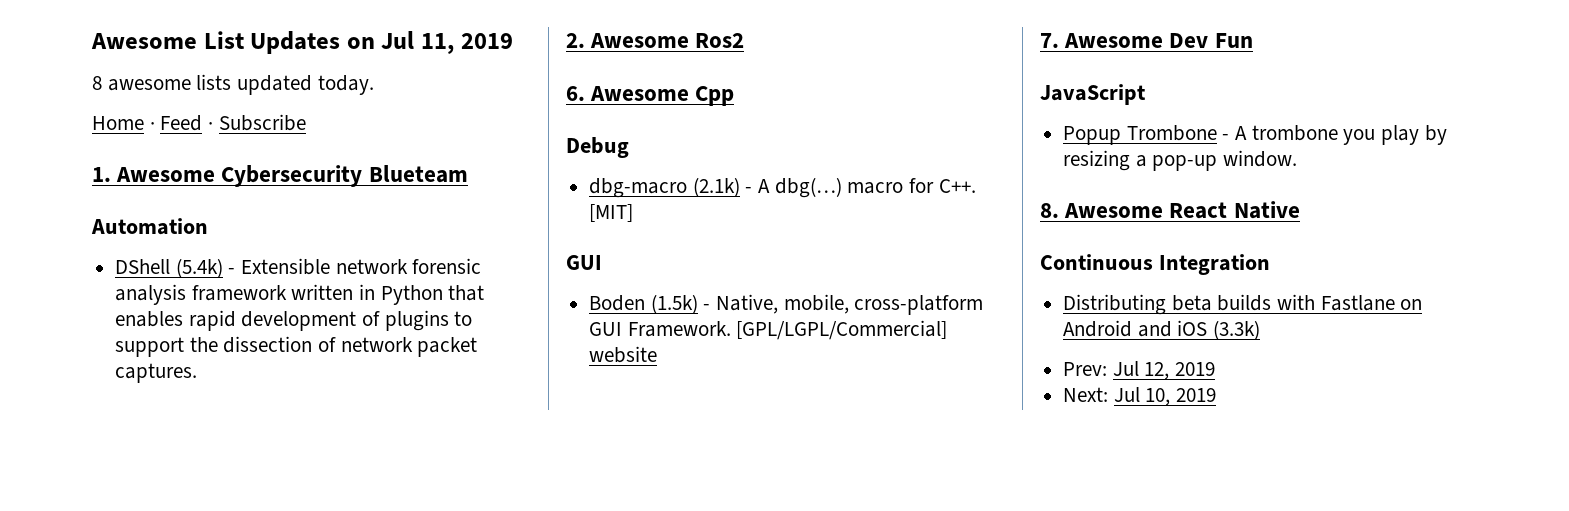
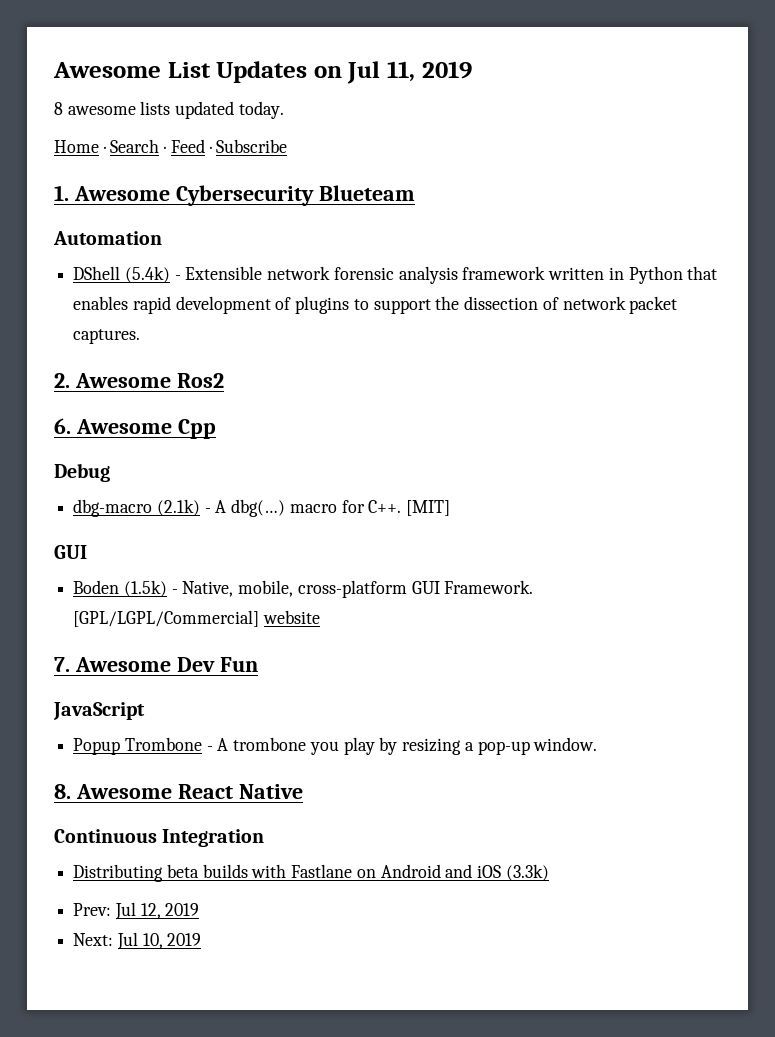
- Home · Feed · Subscribe
+ Home · Search · Feed · Subscribe

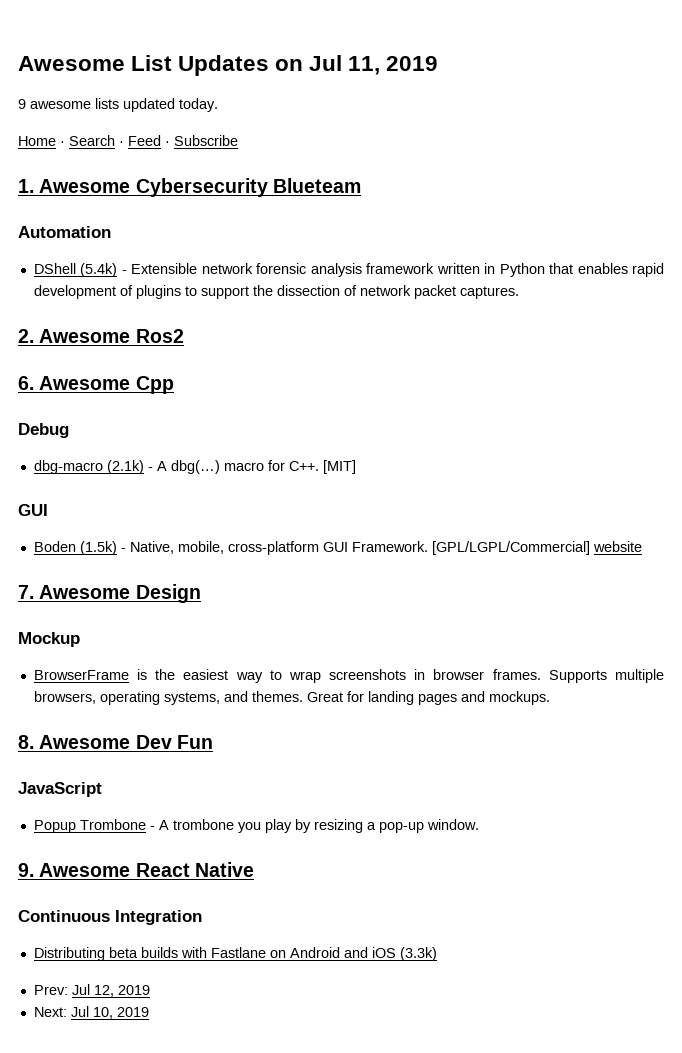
- 8 awesome lists updated today.
+ 9 awesome lists updated today.
- 7. Awesome Dev Fun
+ 7. Awesome Design
+ Mockup
+ BrowserFrame is the easiest way to wrap screenshots in browser frames. Supports multiple browsers, operating systems, and themes. Great for landing pages and mockups.
+ 8. Awesome Dev Fun
- 8. Awesome React Native
+ 9. Awesome React Native

